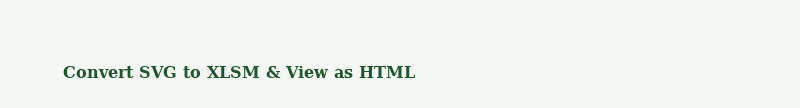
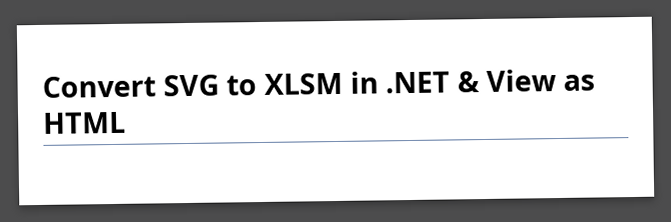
- Convert SVG to XLSM & View as HTML
+ Convert SVG to XLSM in .NET & View as HTML

